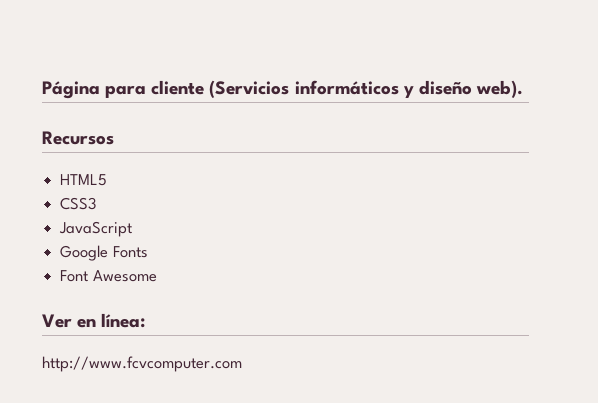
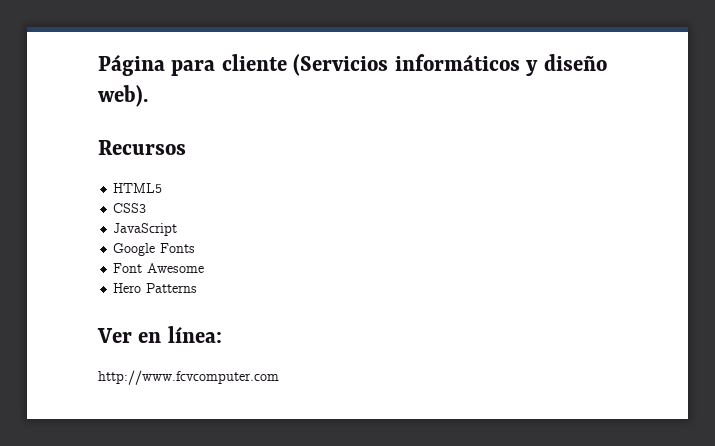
+ Hero Patterns

